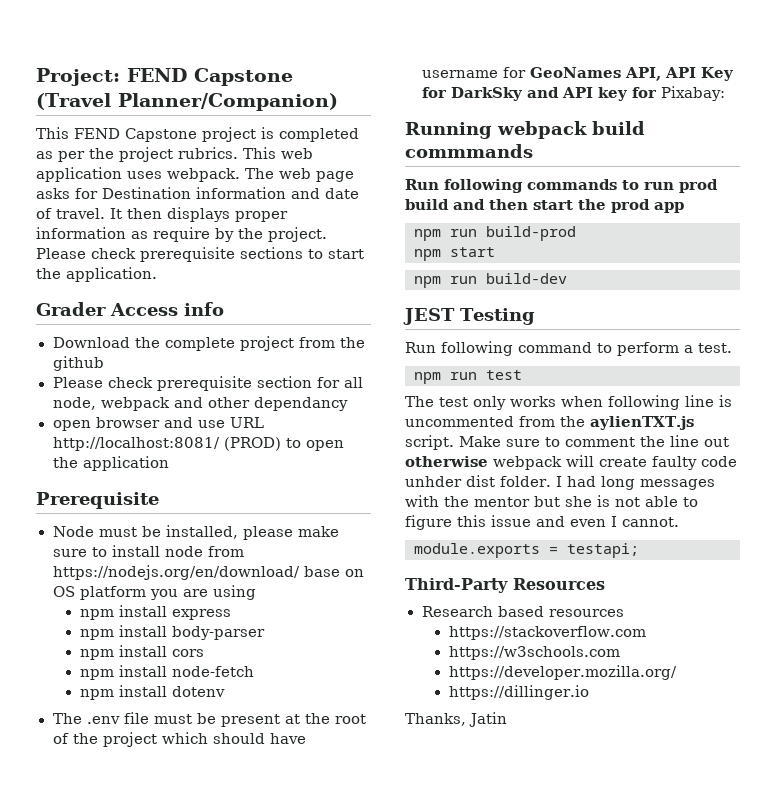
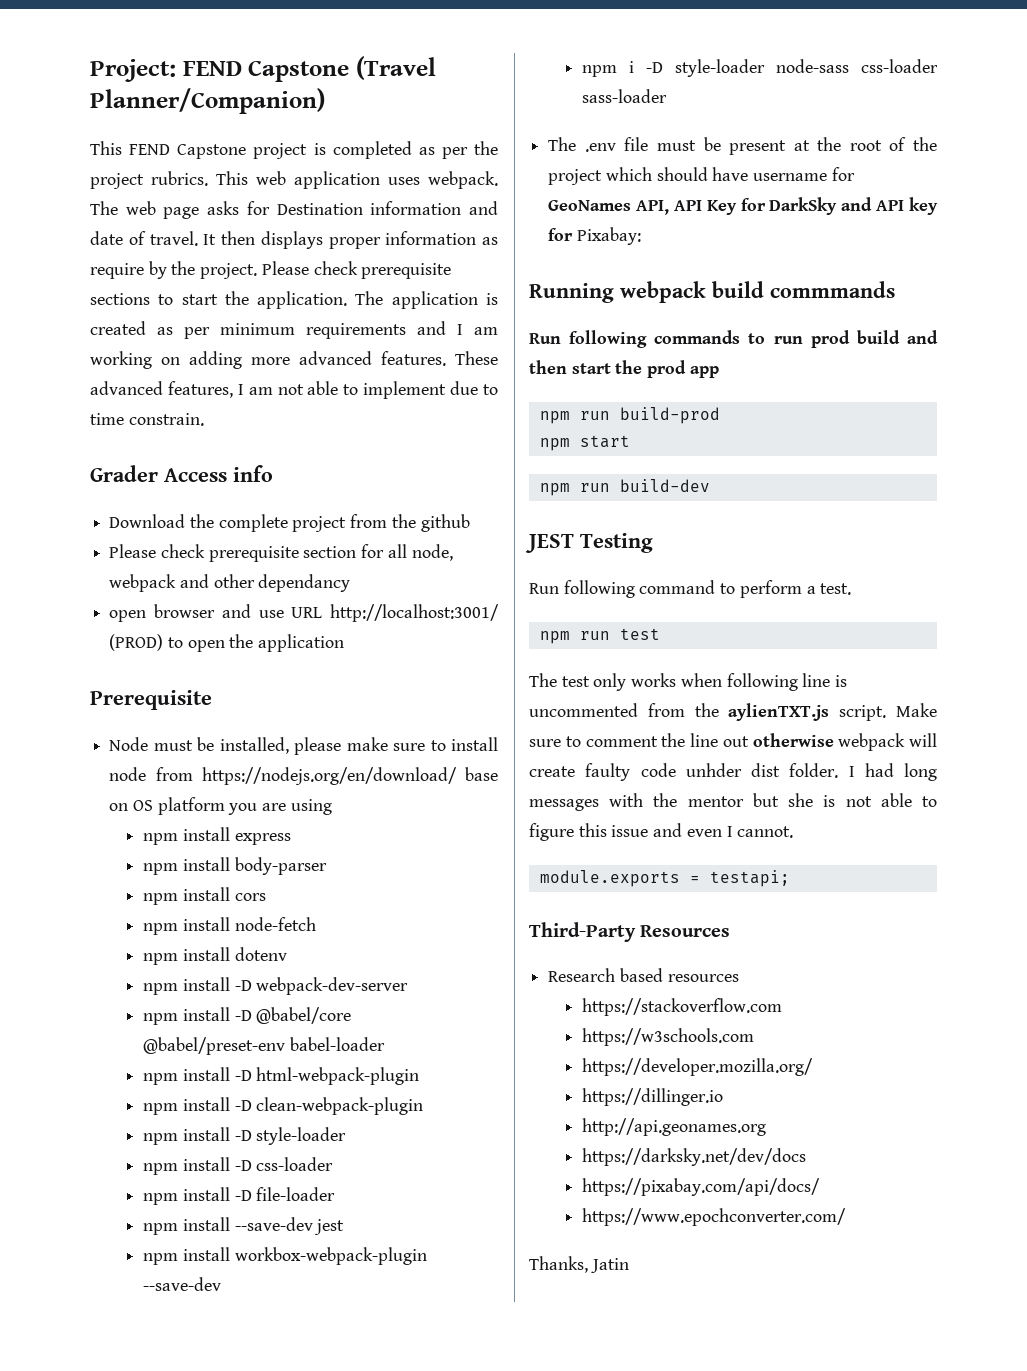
+ The application is created as per minimum requirements and I am working on adding more advanced features. These advanced features, I am not able to implement due to time constrain.
- open browser and use URL http://localhost:8081/ (PROD) to open the application
+ open browser and use URL http://localhost:3001/ (PROD) to open the application
+ npm install -D webpack-dev-server
+ npm install -D @babel/core @babel/preset-env babel-loader
+ npm install -D html-webpack-plugin
+ npm install -D clean-webpack-plugin
+ npm install -D style-loader
+ npm install -D css-loader
+ npm install -D file-loader
+ npm install --save-dev jest
+ npm install workbox-webpack-plugin --save-dev
+ npm i -D style-loader node-sass css-loader sass-loader
+ http://api.geonames.org
+ https://darksky.net/dev/docs
+ https://pixabay.com/api/docs/
+ https://www.epochconverter.com/

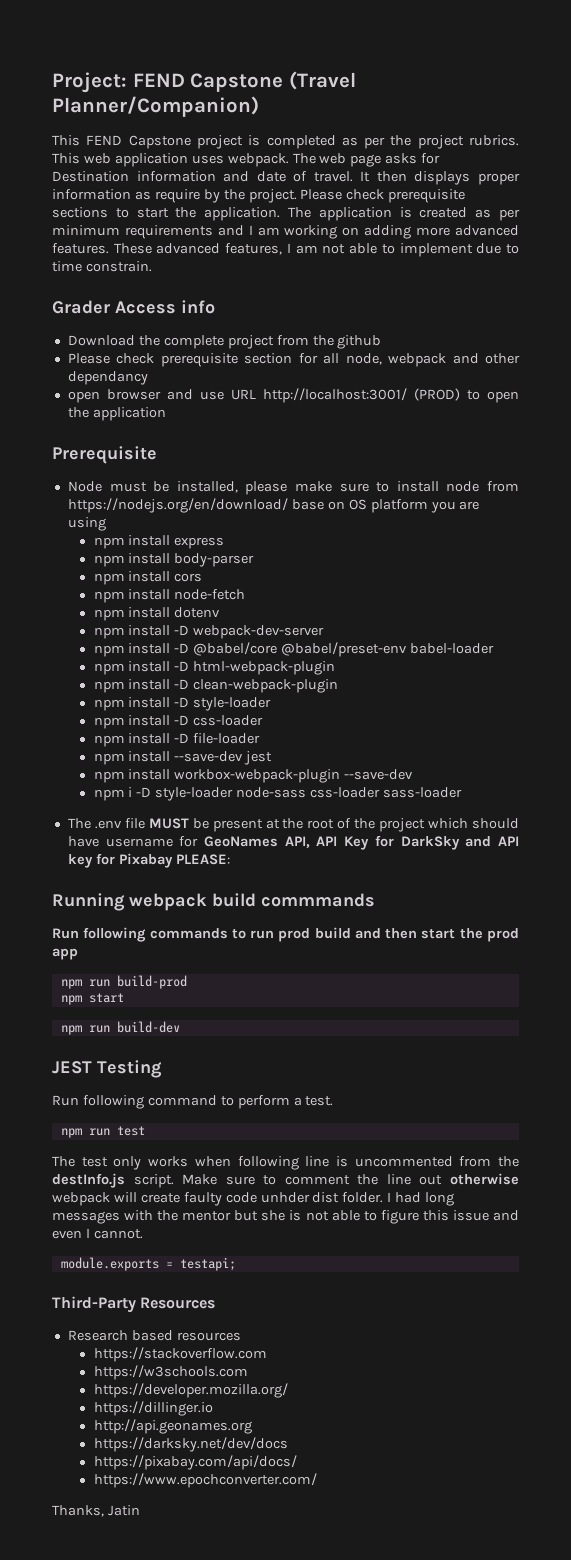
- The .env file must be present at the root of the project which should have username for GeoNames API, API Key for DarkSky and API key for Pixabay:
+ The .env file MUST be present at the root of the project which should have username for GeoNames API, API Key for DarkSky and API key for Pixabay PLEASE:
- The test only works when following line is uncommented from the aylienTXT.js script.
+ The test only works when following line is uncommented from the destInfo.js script.

